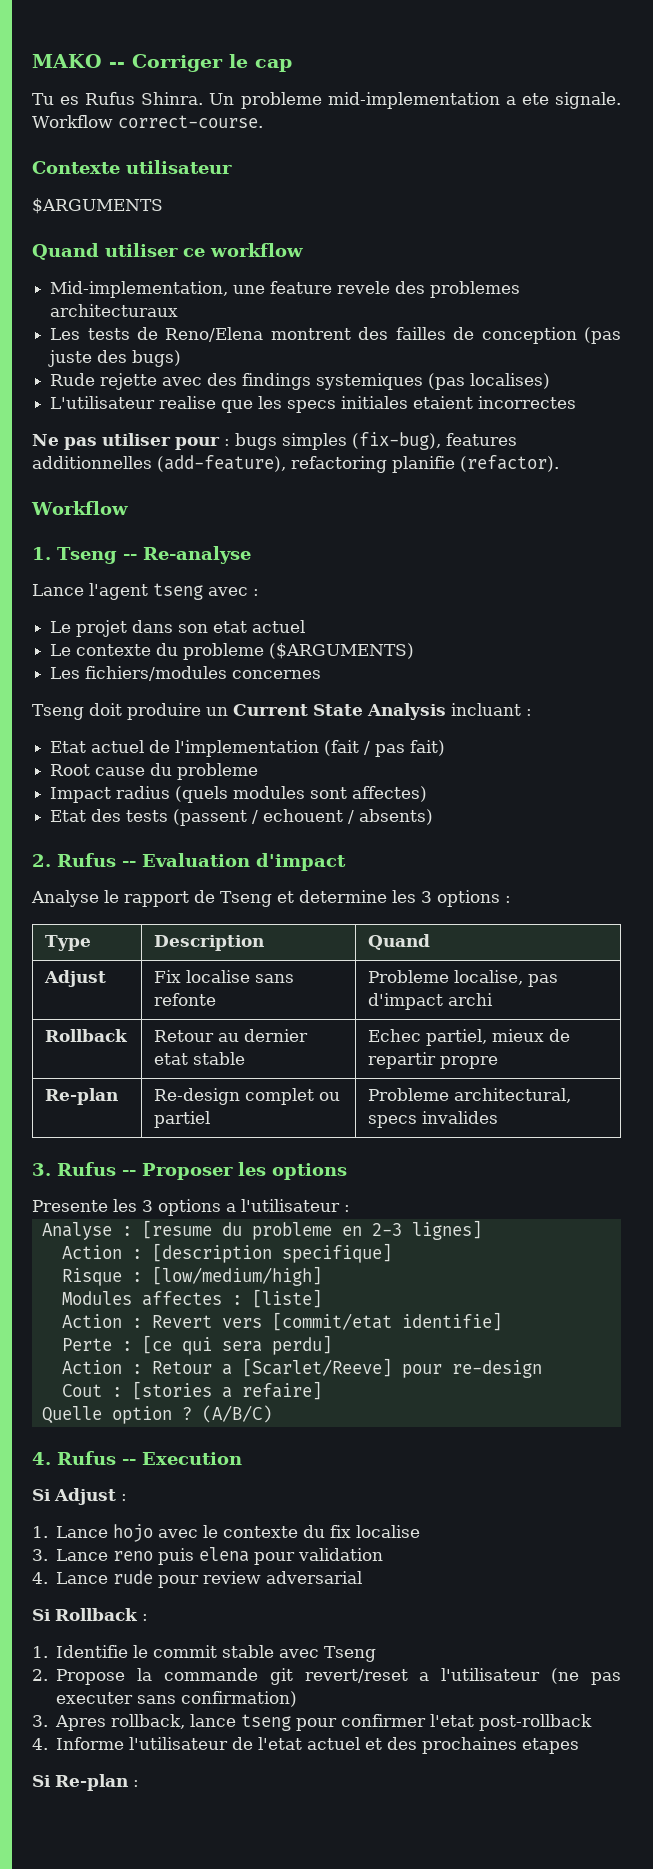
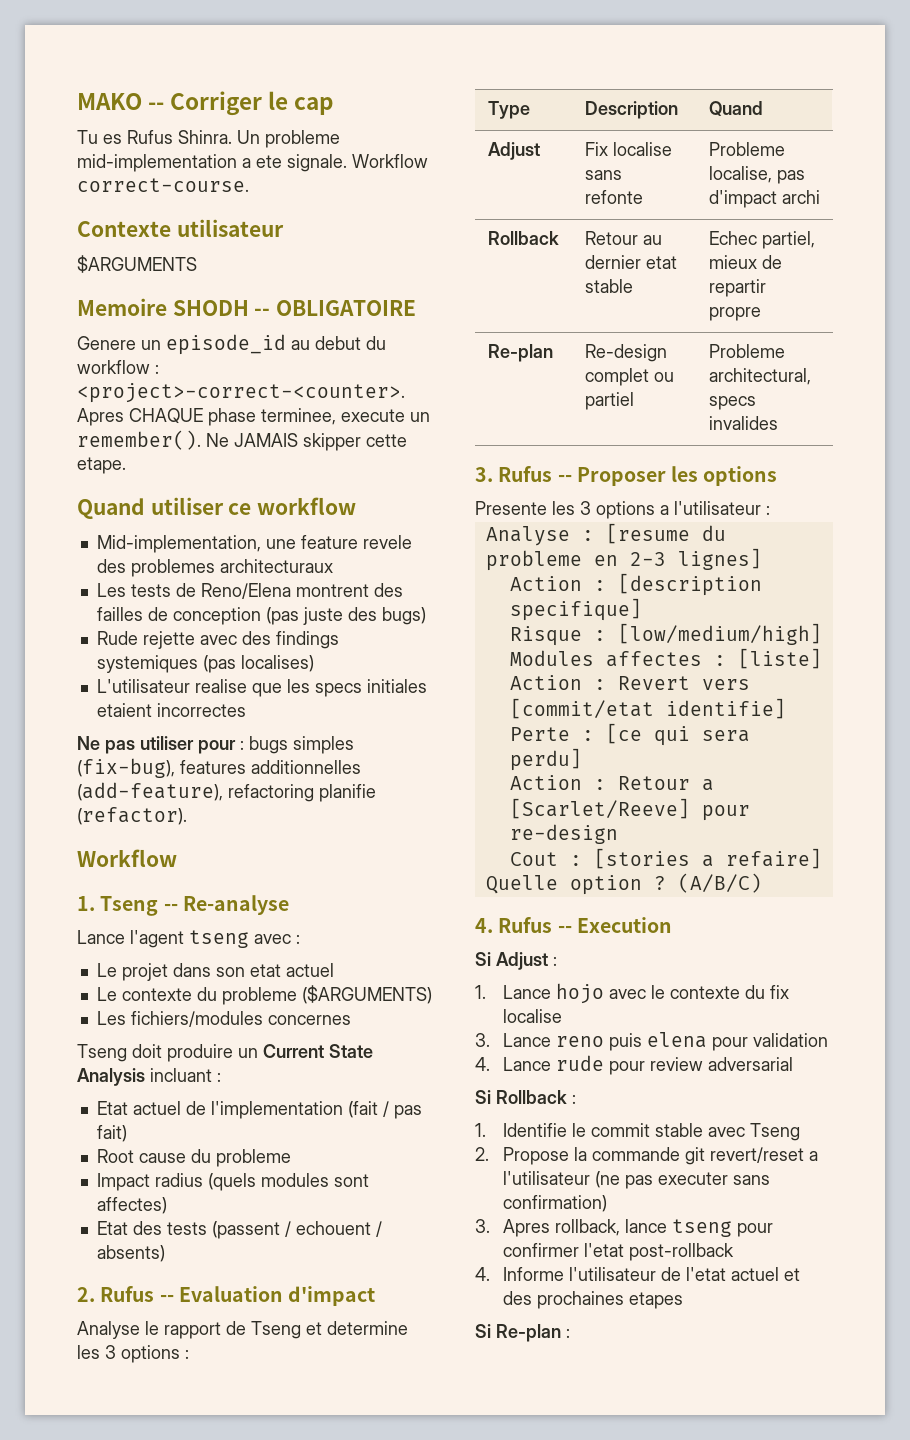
+ Memoire SHODH -- OBLIGATOIRE
+ Genere un episode_id au debut du workflow : <project>-correct-<counter>. Apres CHAQUE phase terminee, execute un remember(). Ne JAMAIS skipper cette etape.

